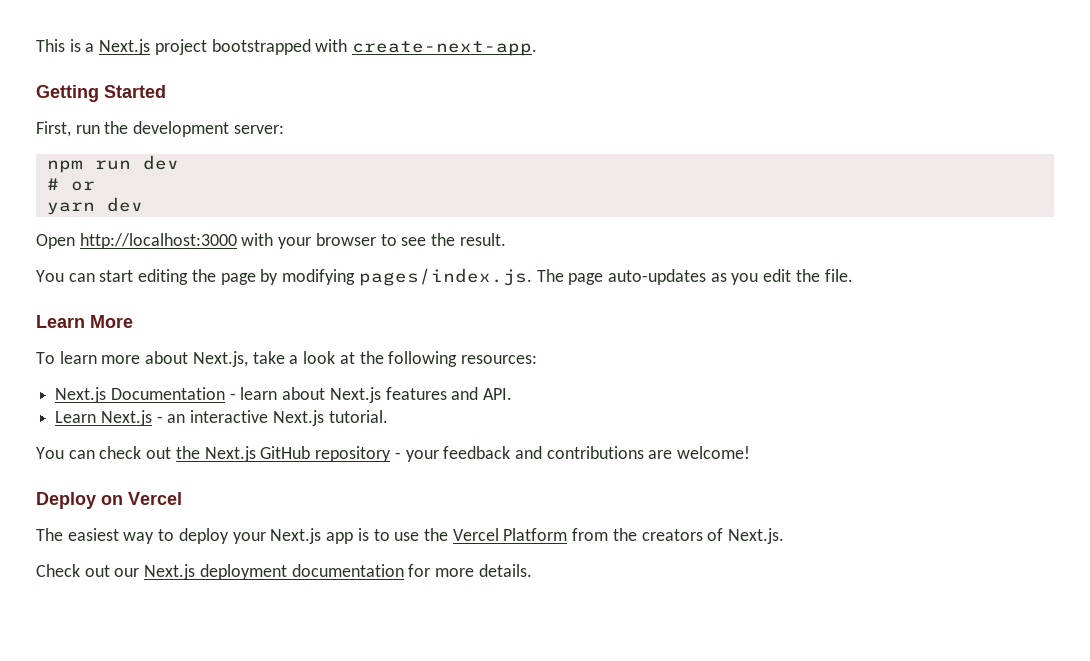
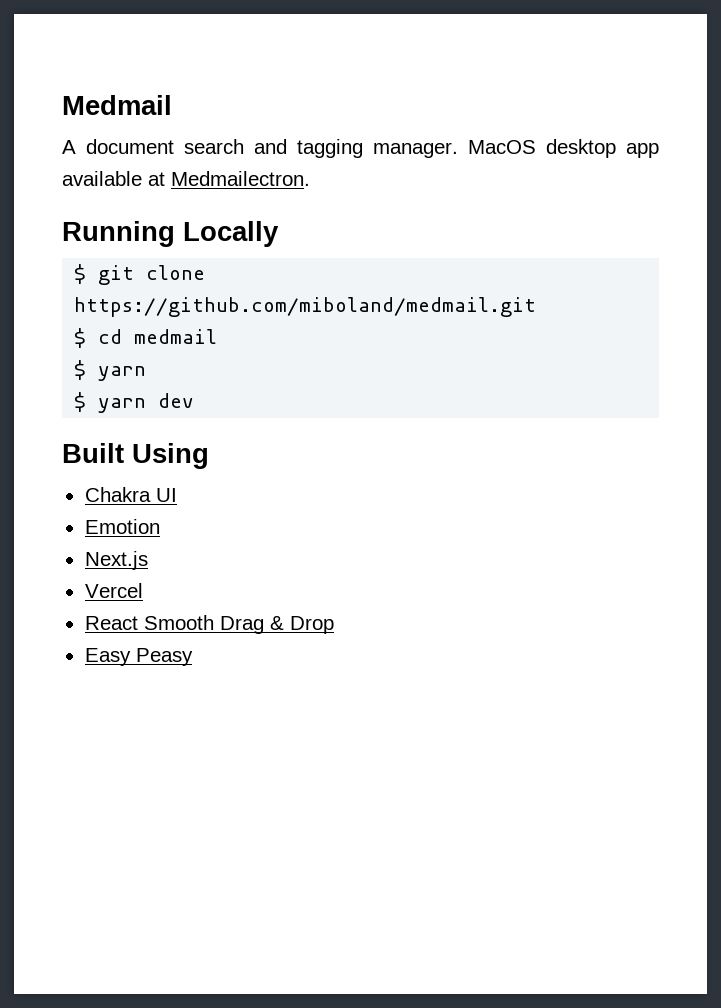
- This is a Next.js project bootstrapped with create-next-app.
- Getting Started
- First, run the development server:
- npm run dev
- # or
- yarn dev
- Open http://localhost:3000 with your browser to see the result.
- You can start editing the page by modifying pages/index.js. The page auto-updates as you edit the file.
- Learn More
- To learn more about Next.js, take a look at the following resources:
- Next.js Documentation - learn about Next.js features and API.
- Learn Next.js - an interactive Next.js tutorial.
- You can check out the Next.js GitHub repository - your feedback and contributions are welcome!
- Deploy on Vercel
- The easiest way to deploy your Next.js app is to use the Vercel Platform from the creators of Next.js.
- Check out our Next.js deployment documentation for more details.
+ Medmail
+ A document search and tagging manager. MacOS desktop app available at Medmailectron.
+ Running Locally
+ $ git clone https://github.com/miboland/medmail.git
+ $ cd medmail
+ $ yarn
+ $ yarn dev
+ Built Using
+ Chakra UI
+ Emotion
+ Next.js
+ Vercel
+ React Smooth Drag & Drop
+ Easy Peasy

